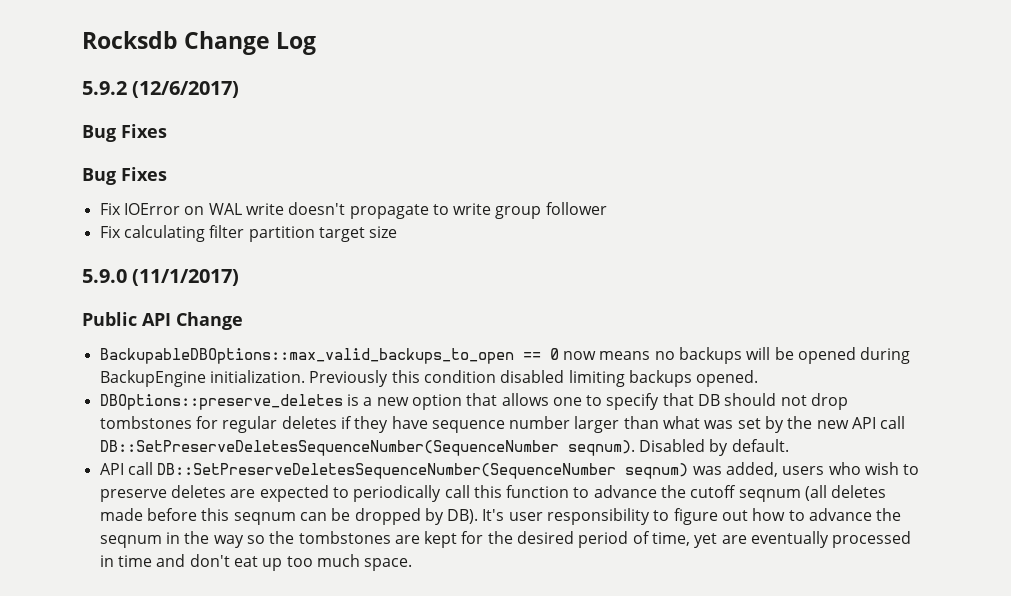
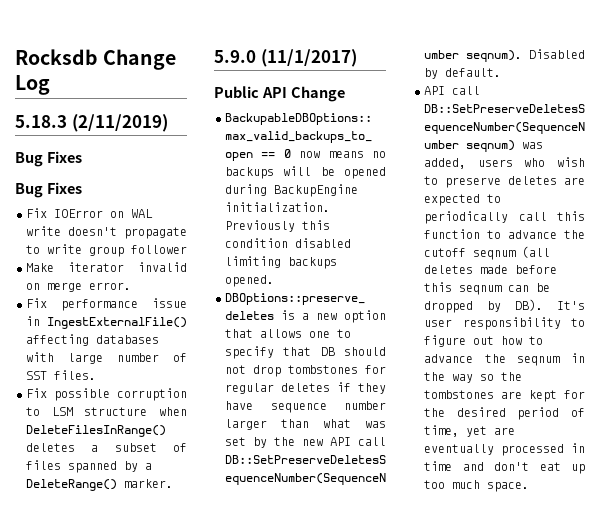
- 5.9.2 (12/6/2017)
+ 5.18.3 (2/11/2019)
- Fix calculating filter partition target size
+ Make iterator invalid on merge error.
+ Fix performance issue in IngestExternalFile() affecting databases with large number of SST files.
+ Fix possible corruption to LSM structure when DeleteFilesInRange() deletes a subset of files spanned by a DeleteRange() marker.

